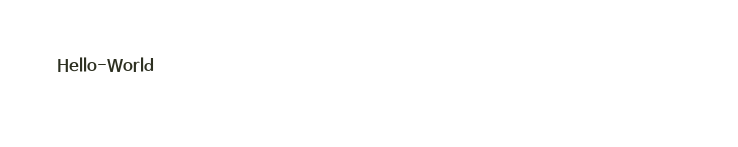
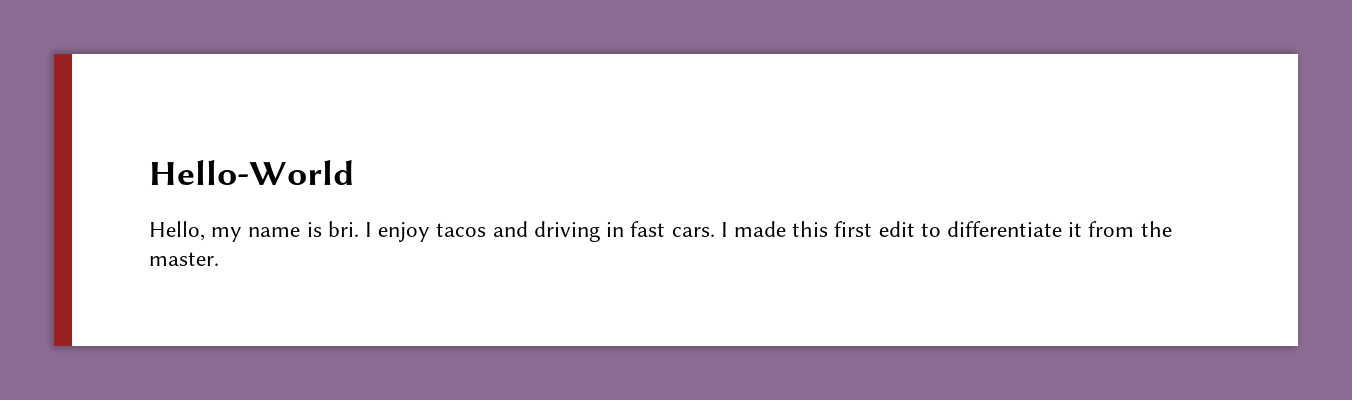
+ Hello, my name is bri. I enjoy tacos and driving in fast cars. I made this first edit to differentiate it from the master.

